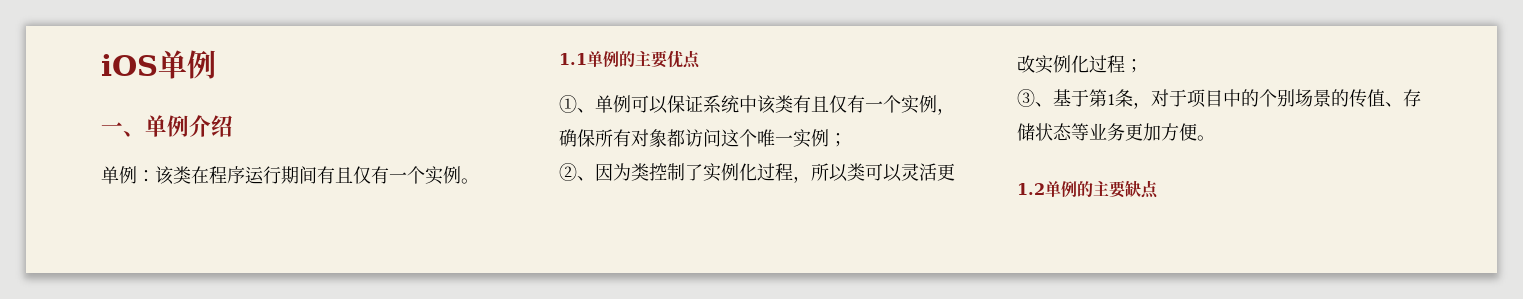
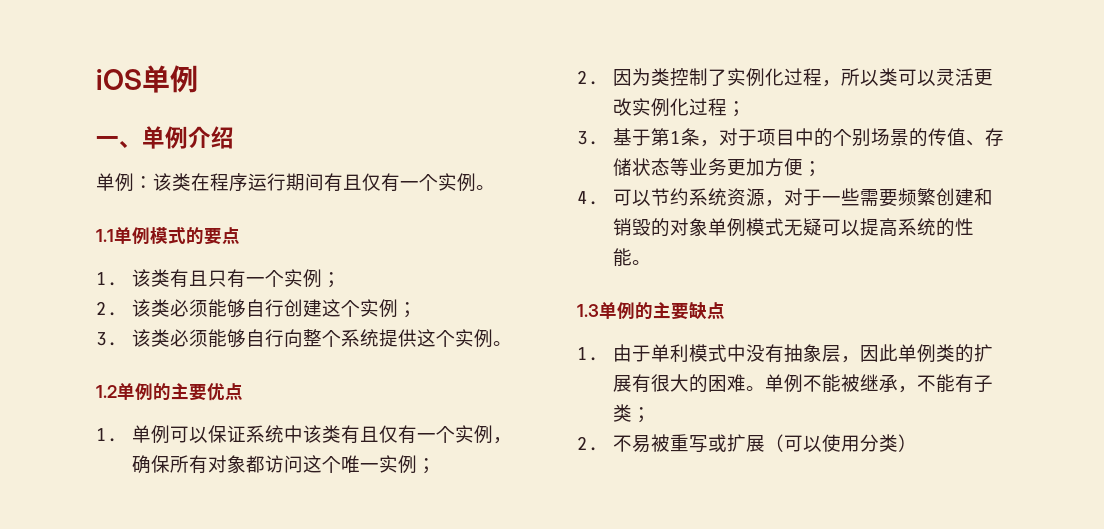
- 1.1单例的主要优点
+ 1.1单例模式的要点
+ 1.该类有且只有一个实例；
+ 2.该类必须能够自行创建这个实例；
+ 3.该类必须能够自行向整个系统提供这个实例。
+ 1.2单例的主要优点
- ①、单例可以保证系统中该类有且仅有一个实例，确保所有对象都访问这个唯一实例；
+ 1.单例可以保证系统中该类有且仅有一个实例，确保所有对象都访问这个唯一实例；
- ②、因为类控制了实例化过程，所以类可以灵活更改实例化过程；
+ 2.因为类控制了实例化过程，所以类可以灵活更改实例化过程；
- ③、基于第1条，对于项目中的个别场景的传值、存储状态等业务更加方便。
- 1.2单例的主要缺点
+ 3.基于第1条，对于项目中的个别场景的传值、存储状态等业务更加方便；
+ 4.可以节约系统资源，对于一些需要频繁创建和销毁的对象单例模式无疑可以提高系统的性能。
+ 1.3单例的主要缺点
+ 1.由于单利模式中没有抽象层，因此单例类的扩展有很大的困难。单例不能被继承，不能有子类；
+ 2.不易被重写或扩展（可以使用分类）

